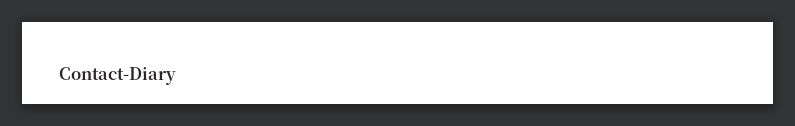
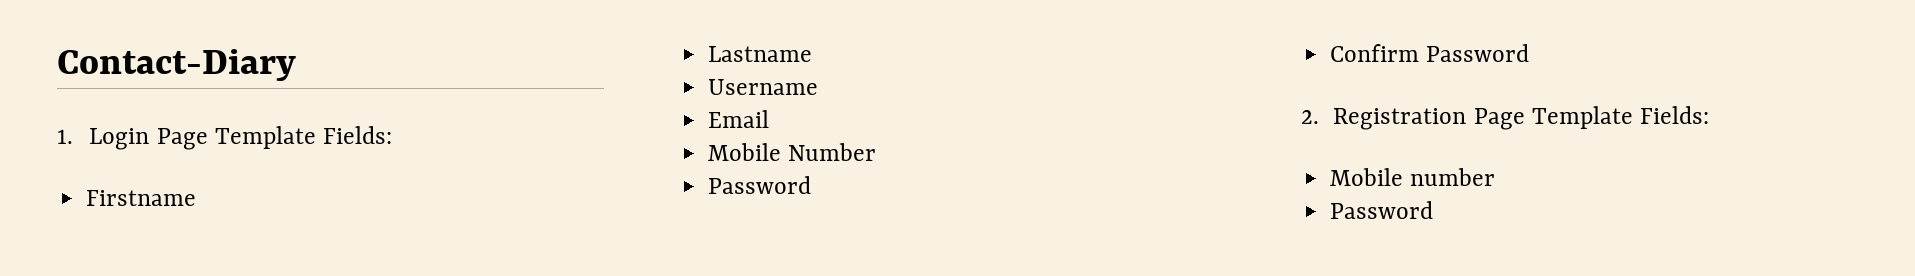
+ 1. Login Page Template Fields:
+ Firstname
+ Lastname
+ Username
+ Email
+ Mobile Number
+ Password
+ Confirm Password
+ 2. Registration Page Template Fields:
+ Mobile number
+ Password

